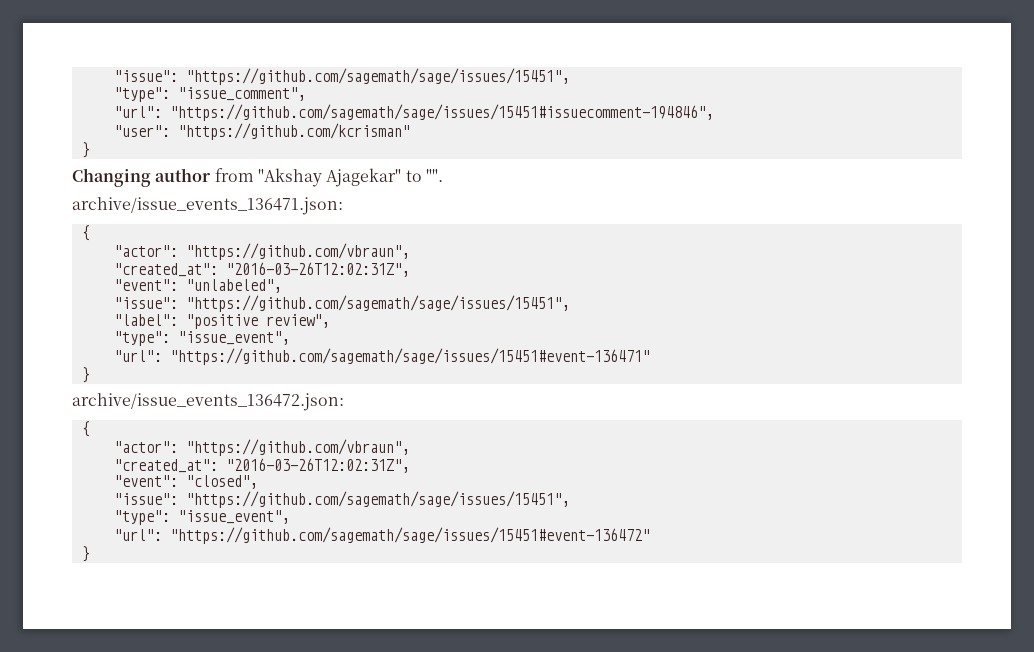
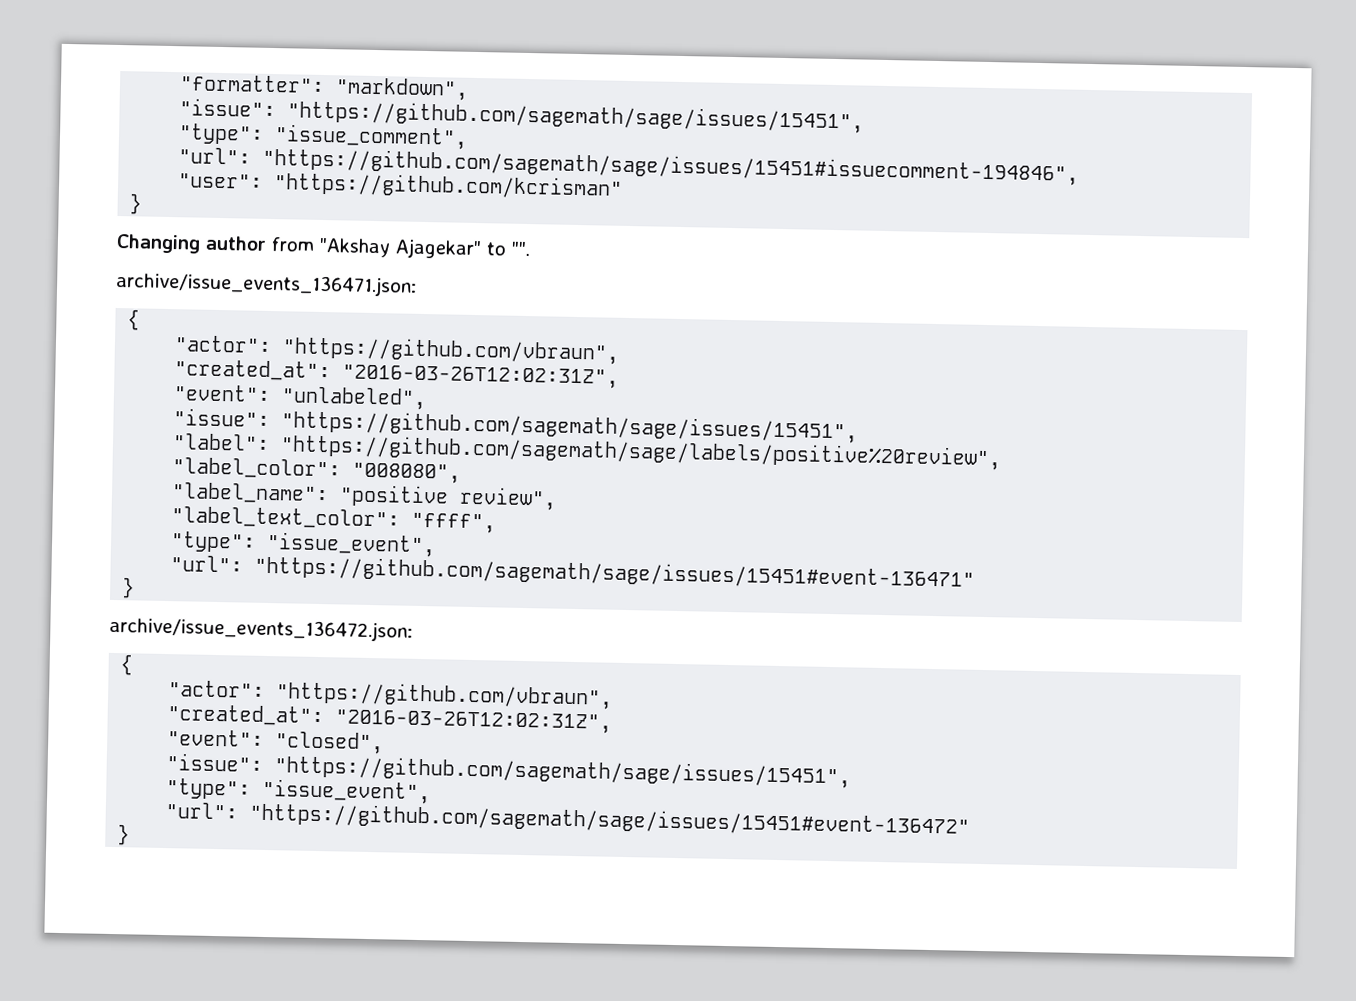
+ "formatter": "markdown",
- "label": "positive review",
+ "label": "https://github.com/sagemath/sage/labels/positive%20review",
+ "label_color": "008080",
+ "label_name": "positive review",
+ "label_text_color": "ffff",

